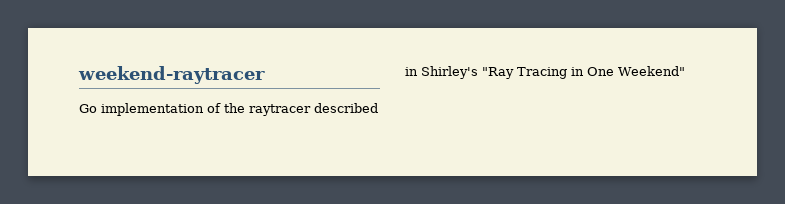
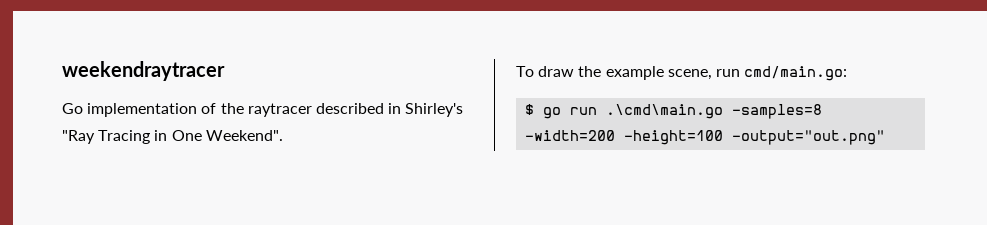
- weekend-raytracer
+ weekendraytracer
- Go implementation of the raytracer described in Shirley's "Ray Tracing in One Weekend"
+ Go implementation of the raytracer described in Shirley's "Ray Tracing in One Weekend".
+ To draw the example scene, run cmd/main.go:
+ $ go run .\cmd\main.go -samples=8 -width=200 -height=100 -output="out.png"

